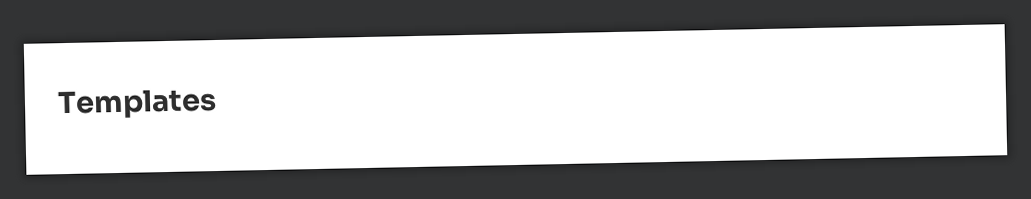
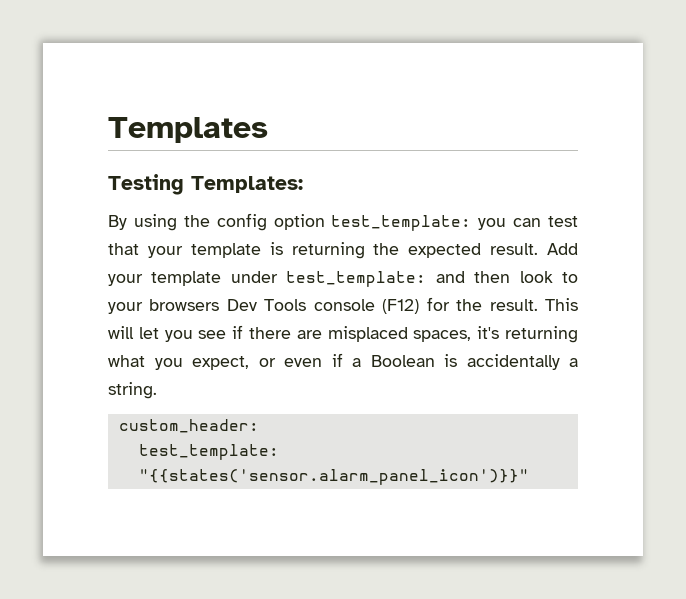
+ Testing Templates:
+ By using the config option test_template: you can test that your template is returning the expected result. Add your template under test_template: and then look to your browsers Dev Tools console (F12) for the result. This will let you see if there are misplaced spaces, it's returning what you expect, or even if a Boolean is accidentally a string.
+ custom_header:
+ test_template: "{{states('sensor.alarm_panel_icon')}}"

